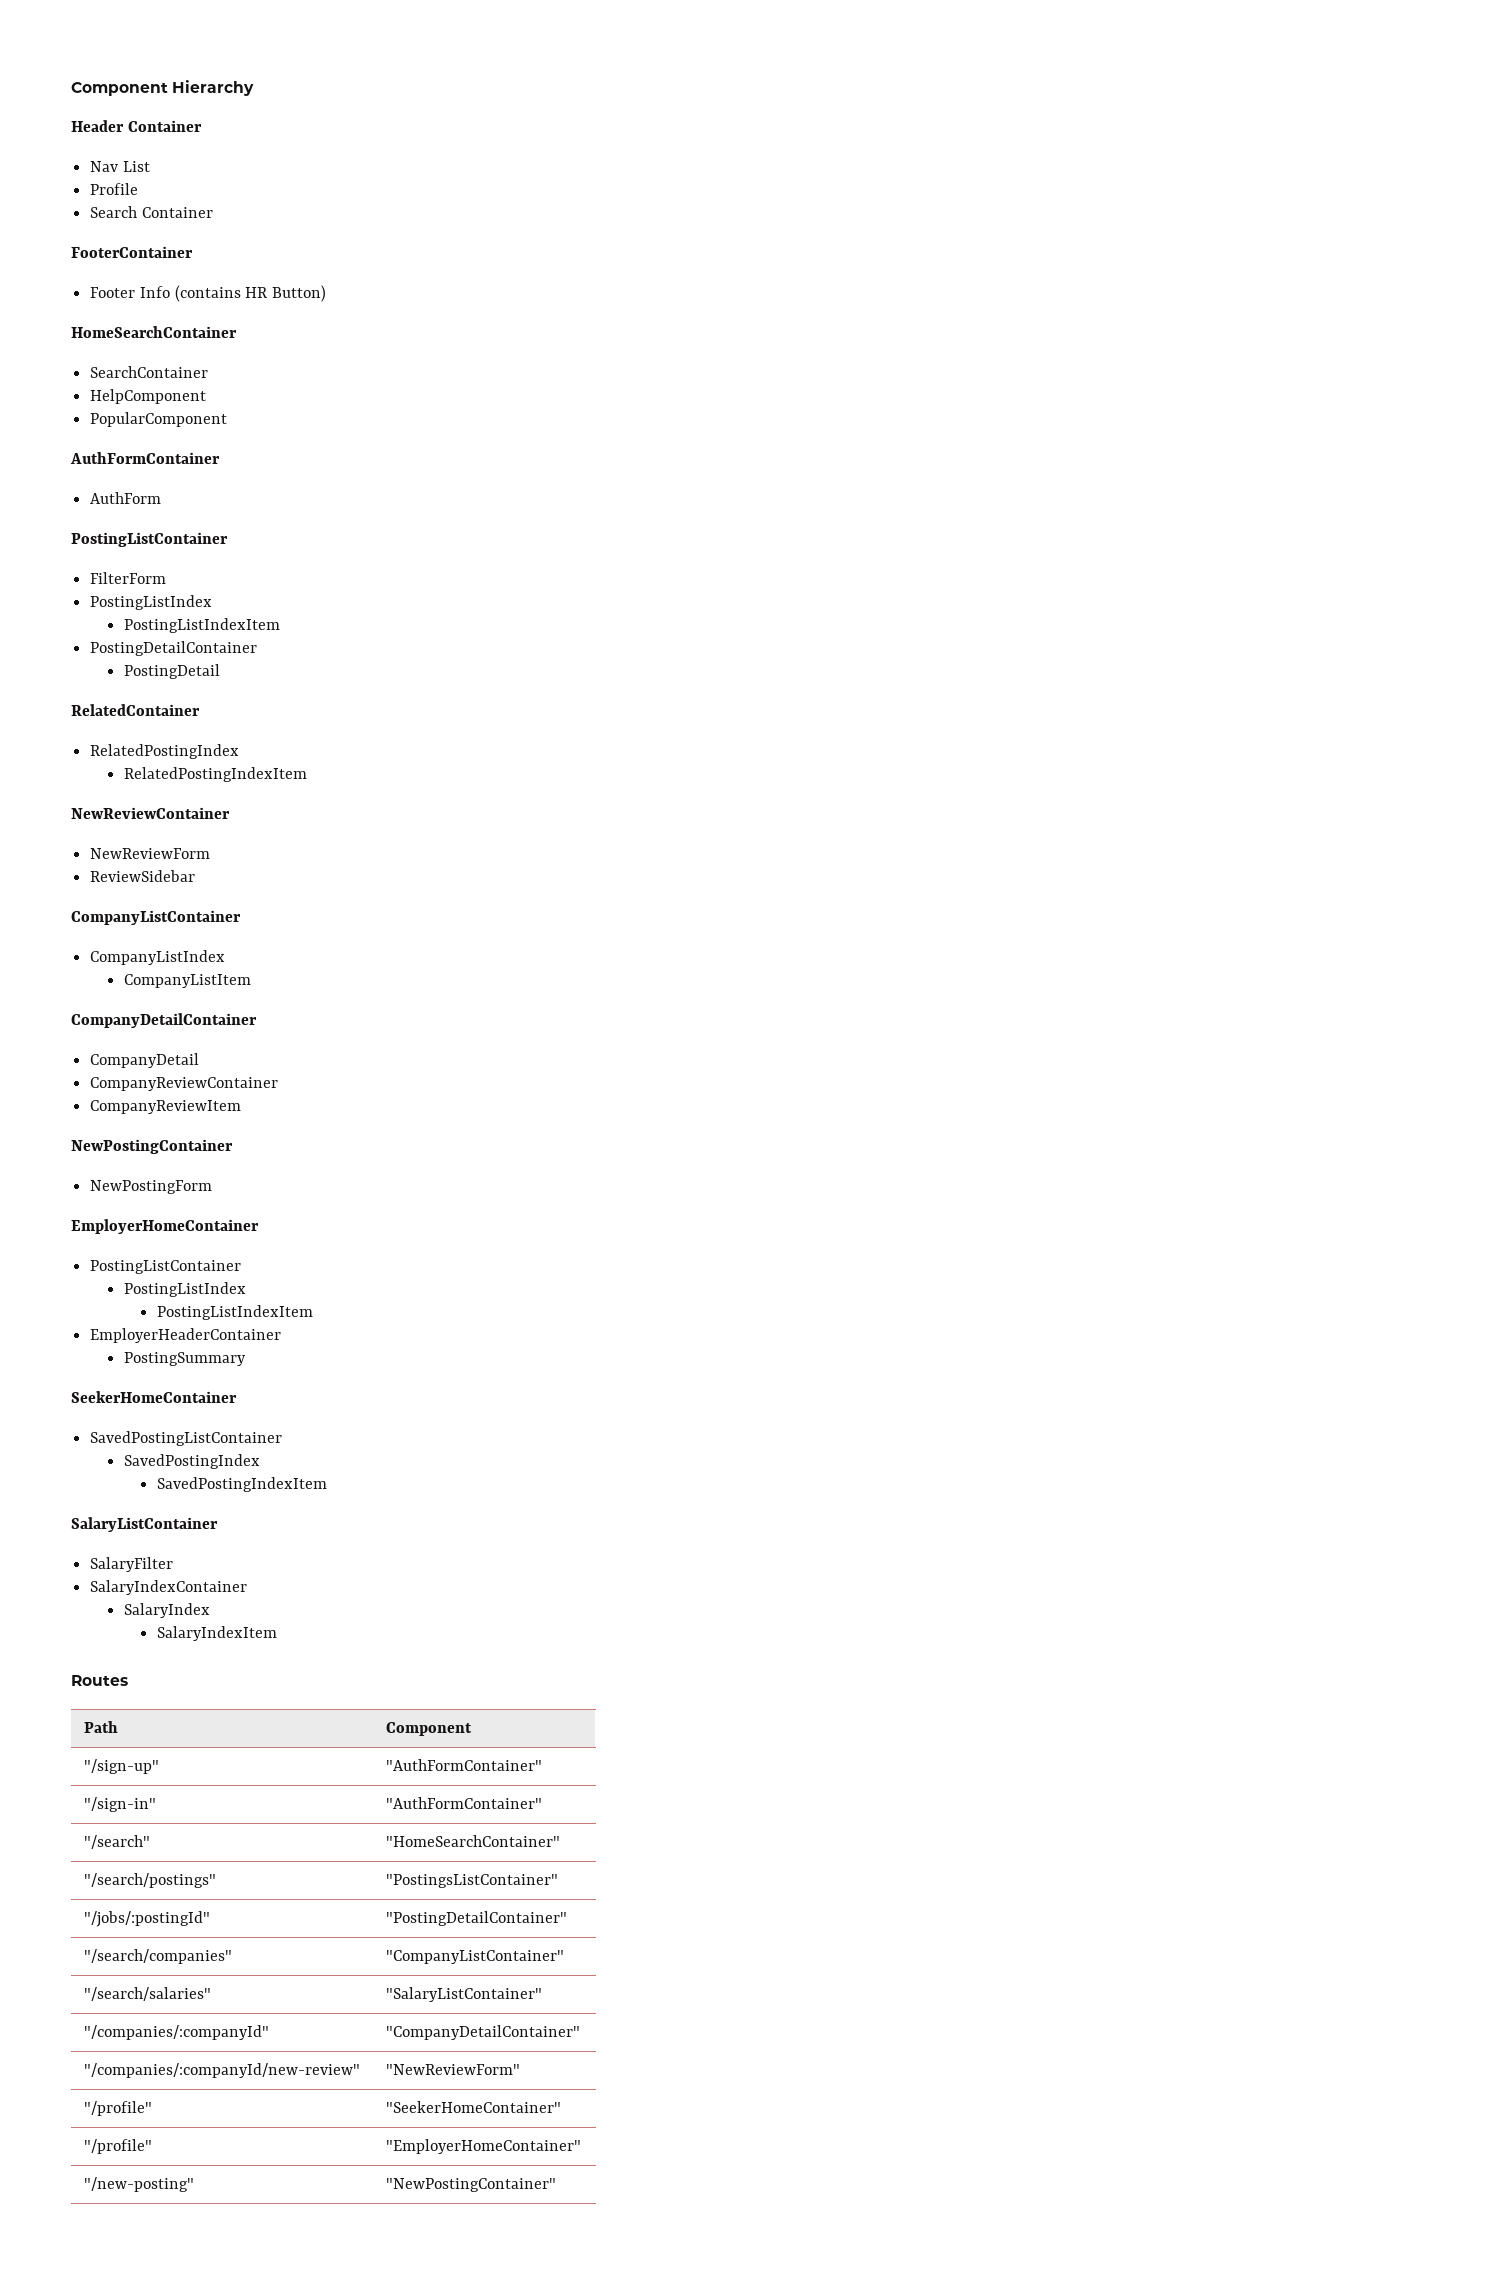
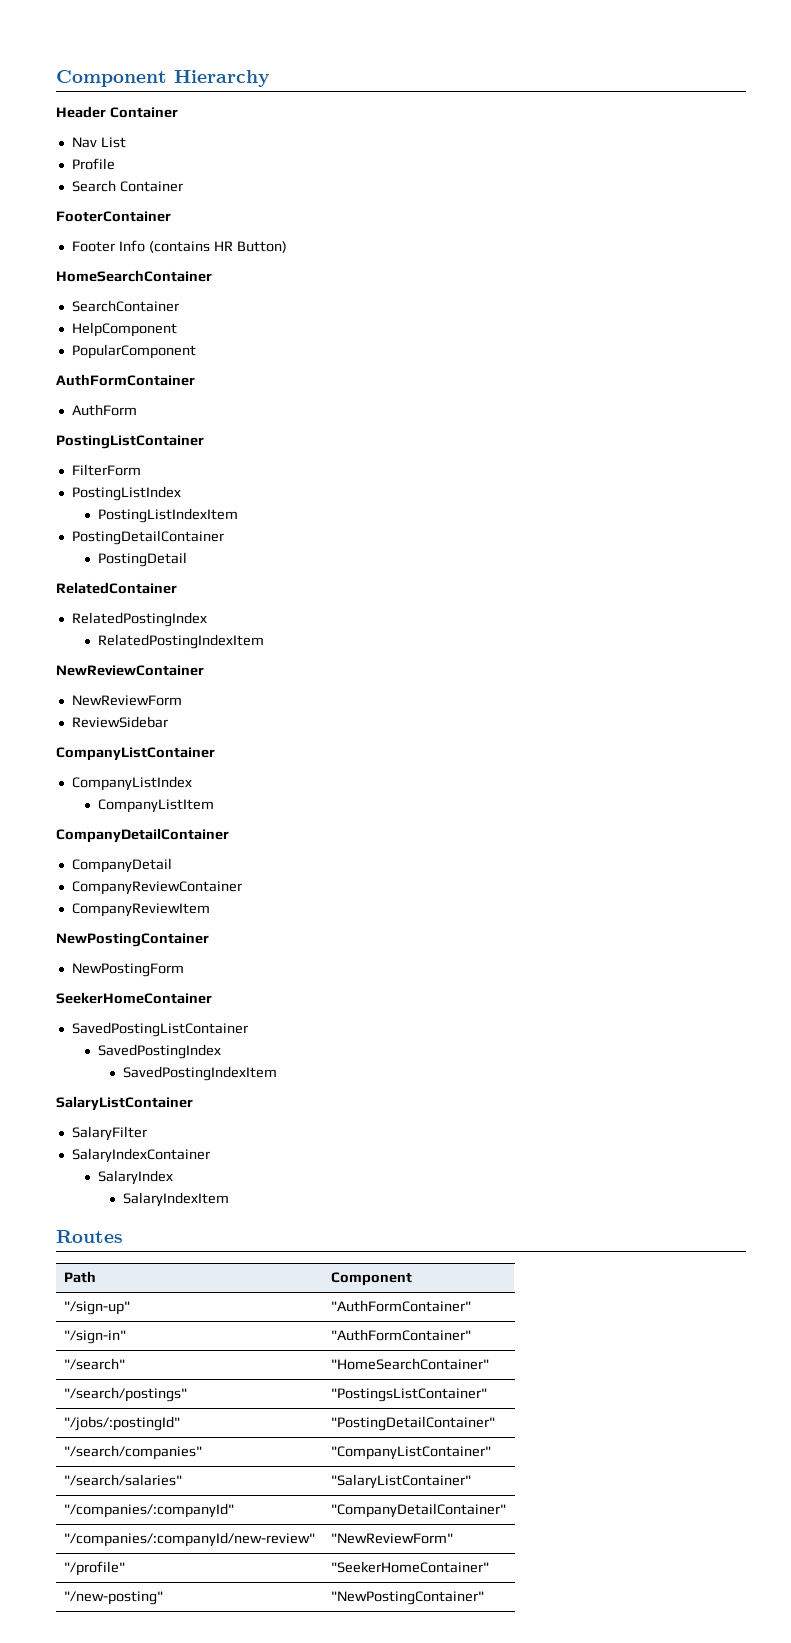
- EmployerHomeContainer
- PostingListContainer
- PostingListIndex
- PostingListIndexItem
- EmployerHeaderContainer
- PostingSummary
- "/profile" | "EmployerHomeContainer"

